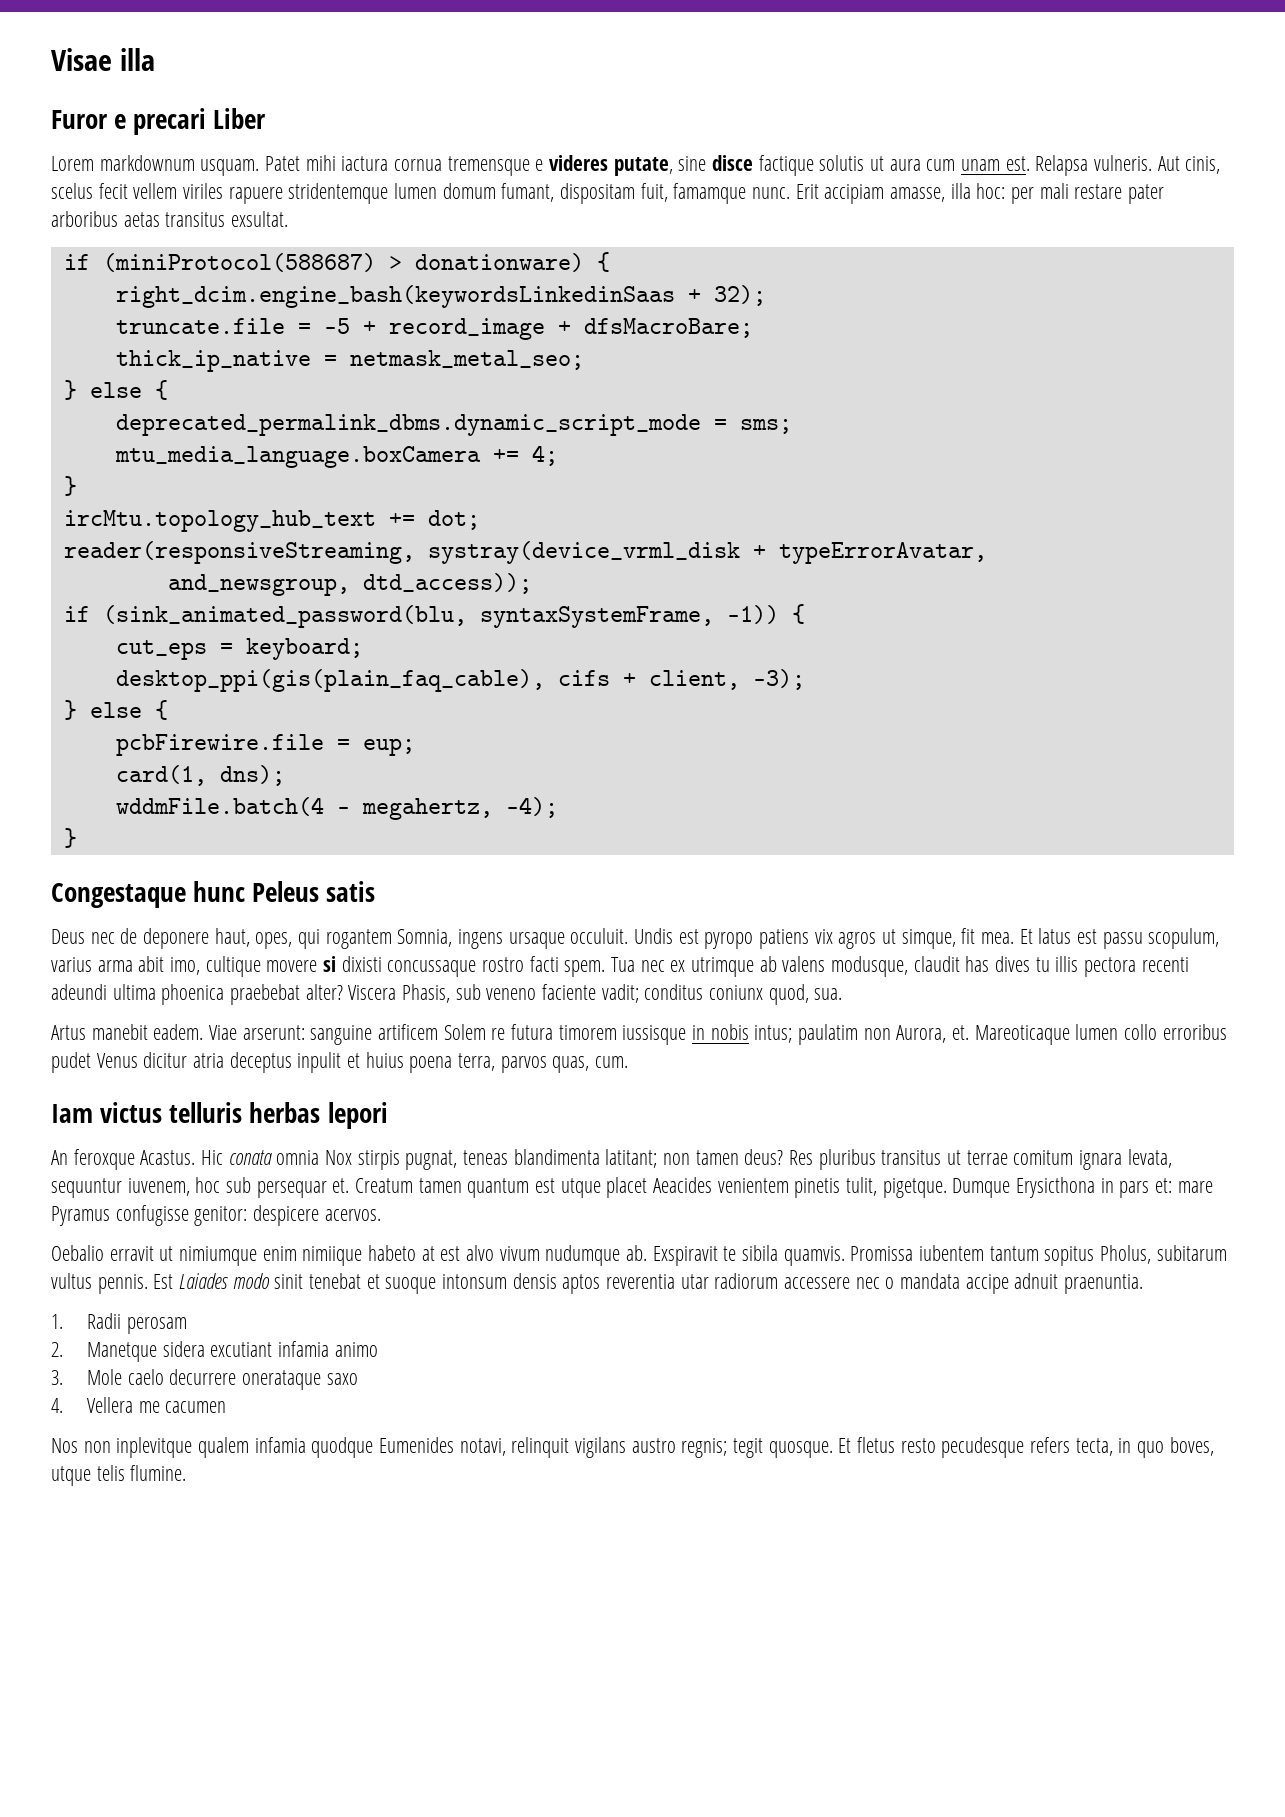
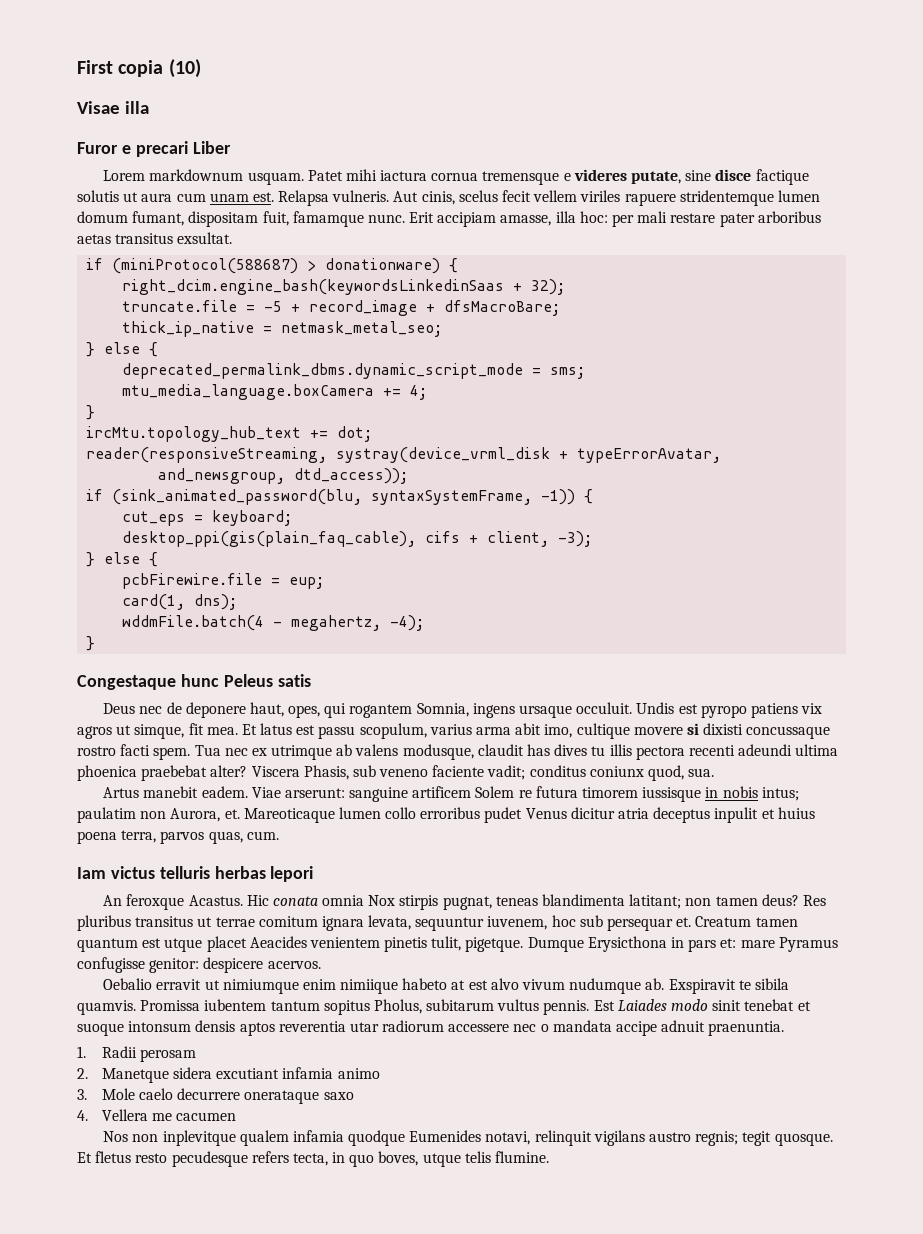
+ First copia (10)

